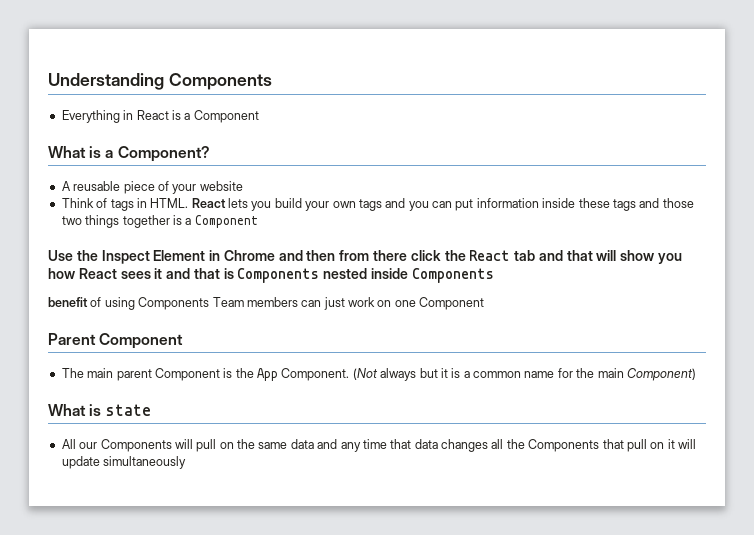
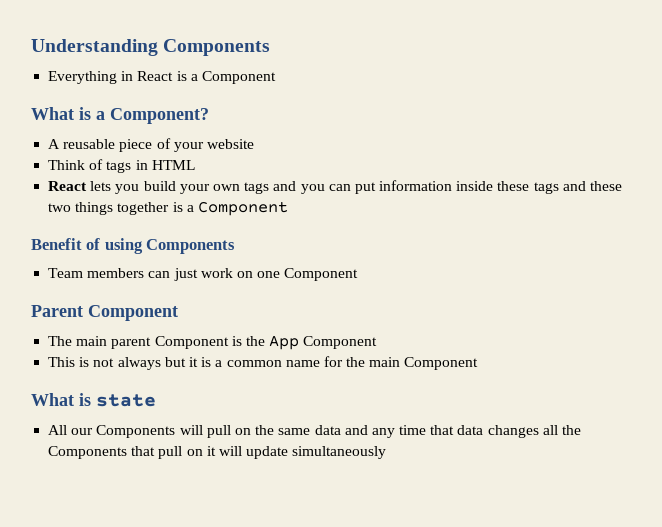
- Think of tags in HTML. React lets you build your own tags and you can put information inside these tags and those two things together is a Component
+ Think of tags in HTML
+ React lets you build your own tags and you can put information inside these tags and these two things together is a Component
- Use the Inspect Element in Chrome and then from there click the React tab and that will show you how React sees it and that is Components nested inside Components
- benefit of using Components Team members can just work on one Component
+ Benefit of using Components
+ Team members can just work on one Component
- The main parent Component is the App Component. (Not always but it is a common name for the main Component)
+ The main parent Component is the App Component
+ This is not always but it is a common name for the main Component

